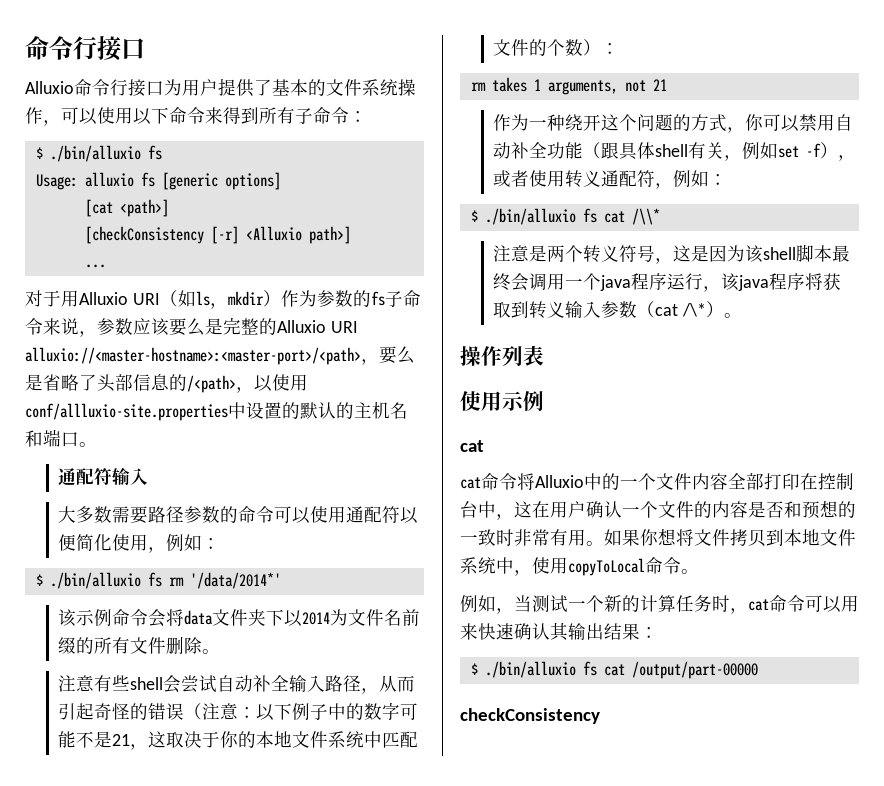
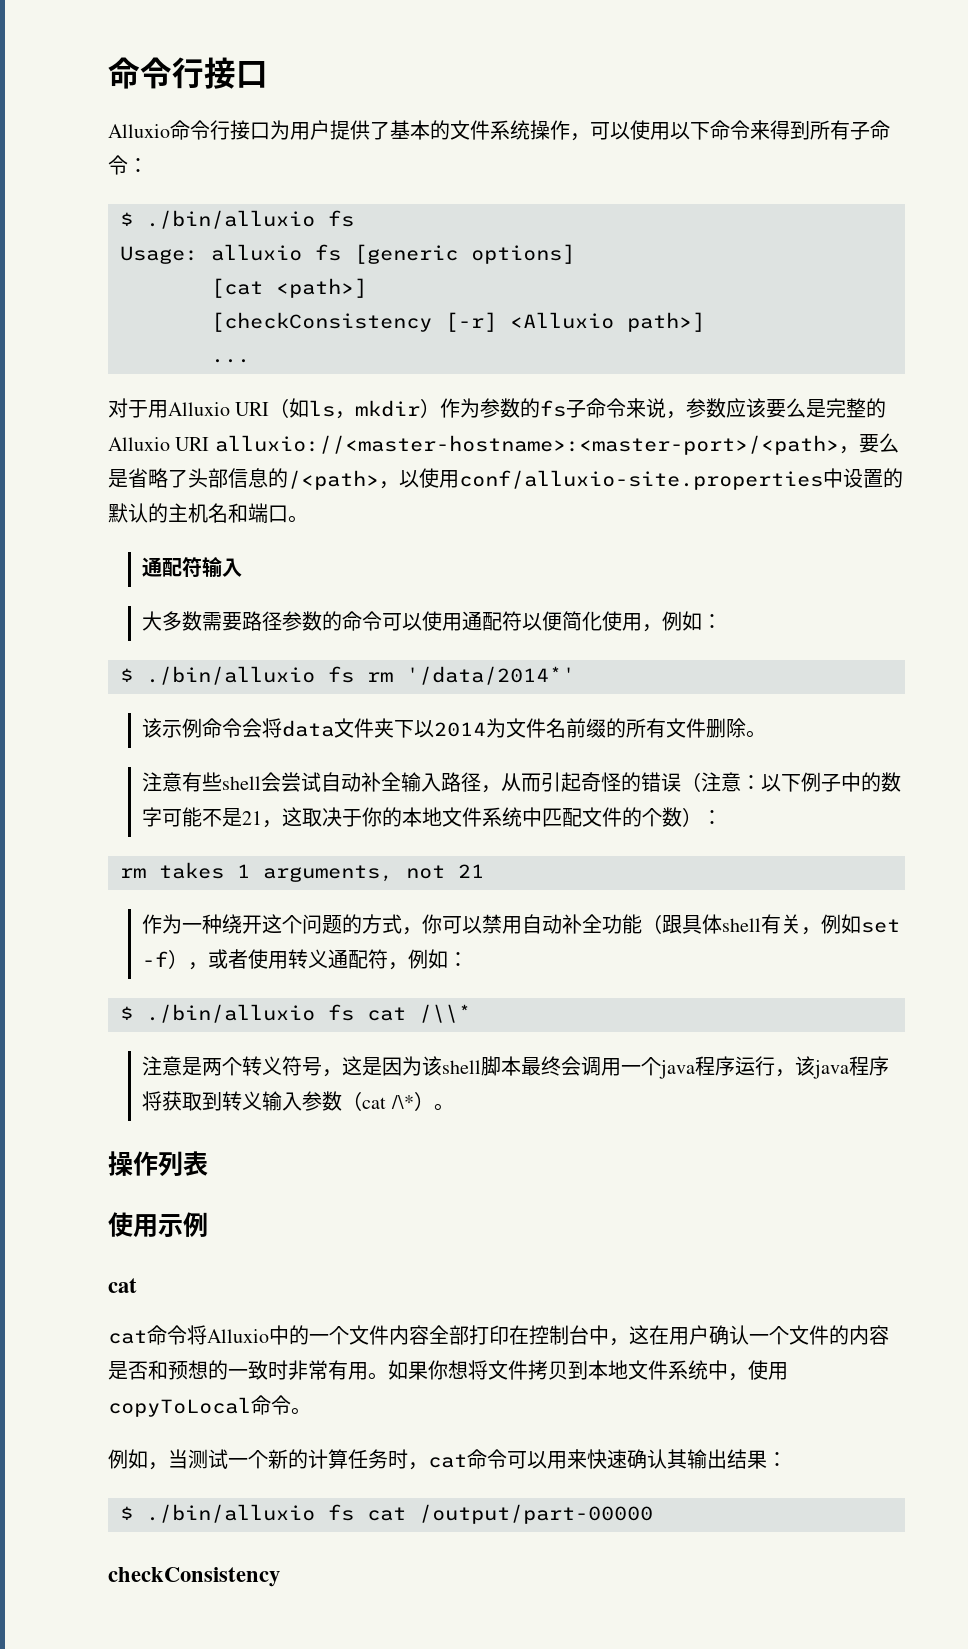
- 对于用Alluxio URI（如ls，mkdir）作为参数的fs子命令来说，参数应该要么是完整的Alluxio URI alluxio://<master-hostname>:<master-port>/<path>，要么是省略了头部信息的/<path>，以使用conf/allluxio-site.properties中设置的默认的主机名和端口。
+ 对于用Alluxio URI（如ls，mkdir）作为参数的fs子命令来说，参数应该要么是完整的Alluxio URI alluxio://<master-hostname>:<master-port>/<path>，要么是省略了头部信息的/<path>，以使用conf/alluxio-site.properties中设置的默认的主机名和端口。

